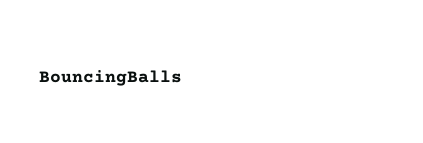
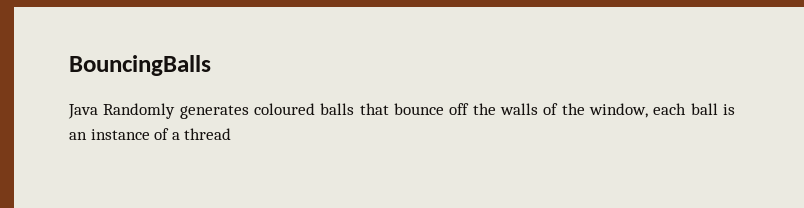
+ Java Randomly generates coloured balls that bounce off the walls of the window, each ball is an instance of a thread

